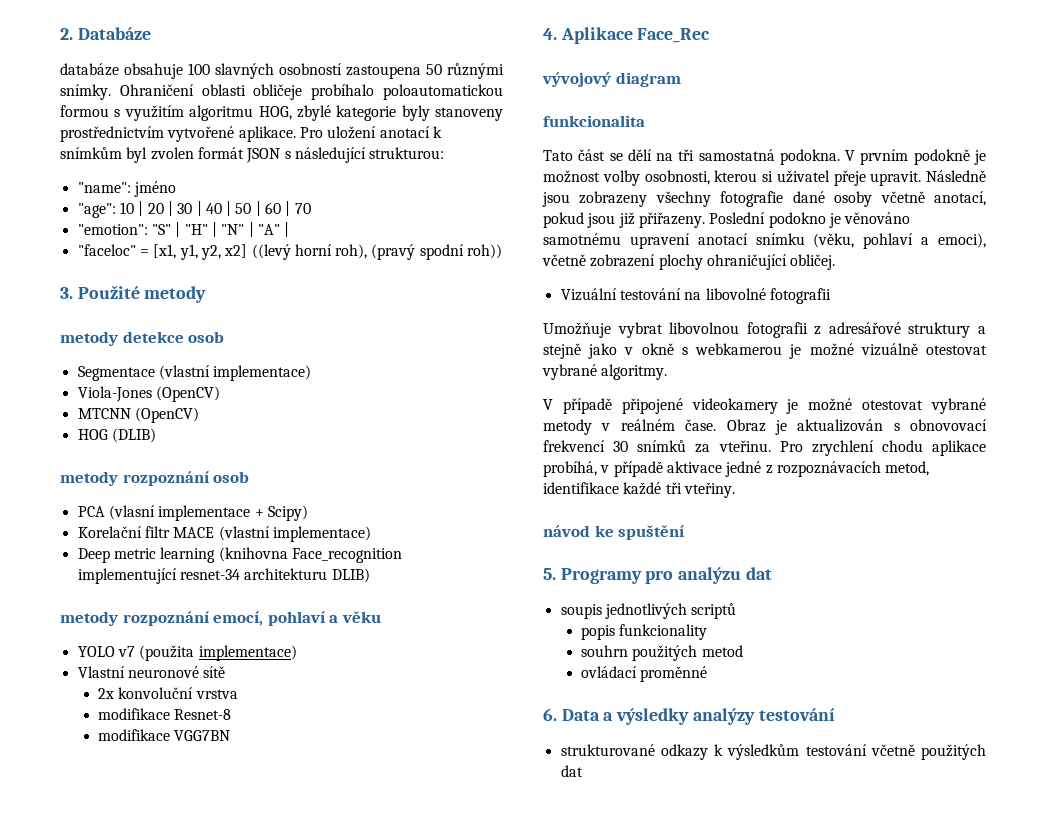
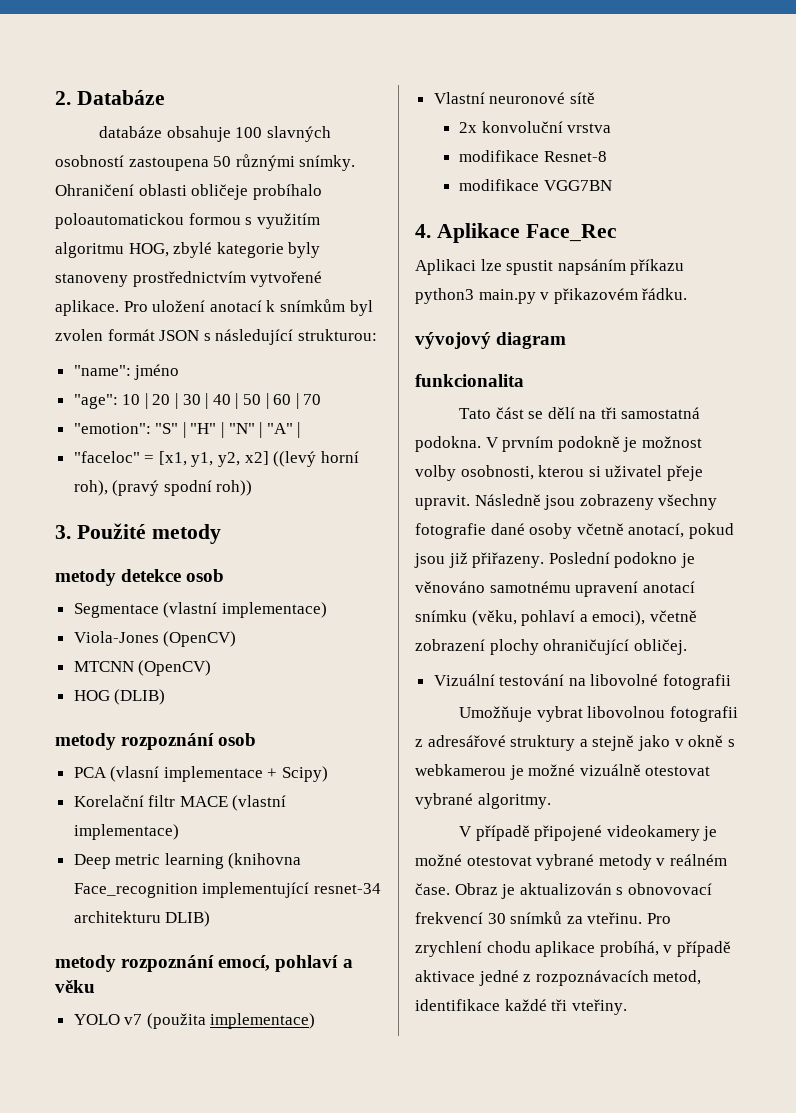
+ Aplikaci lze spustit napsáním příkazu python3 main.py v přikazovém řádku.
- návod ke spuštění
- 5. Programy pro analýzu dat
- soupis jednotlivých scriptů
- popis funkcionality
- souhrn použitých metod
- ovládací proměnné
- 6. Data a výsledky analýzy testování
- strukturované odkazy k výsledkům testování včetně použitých dat

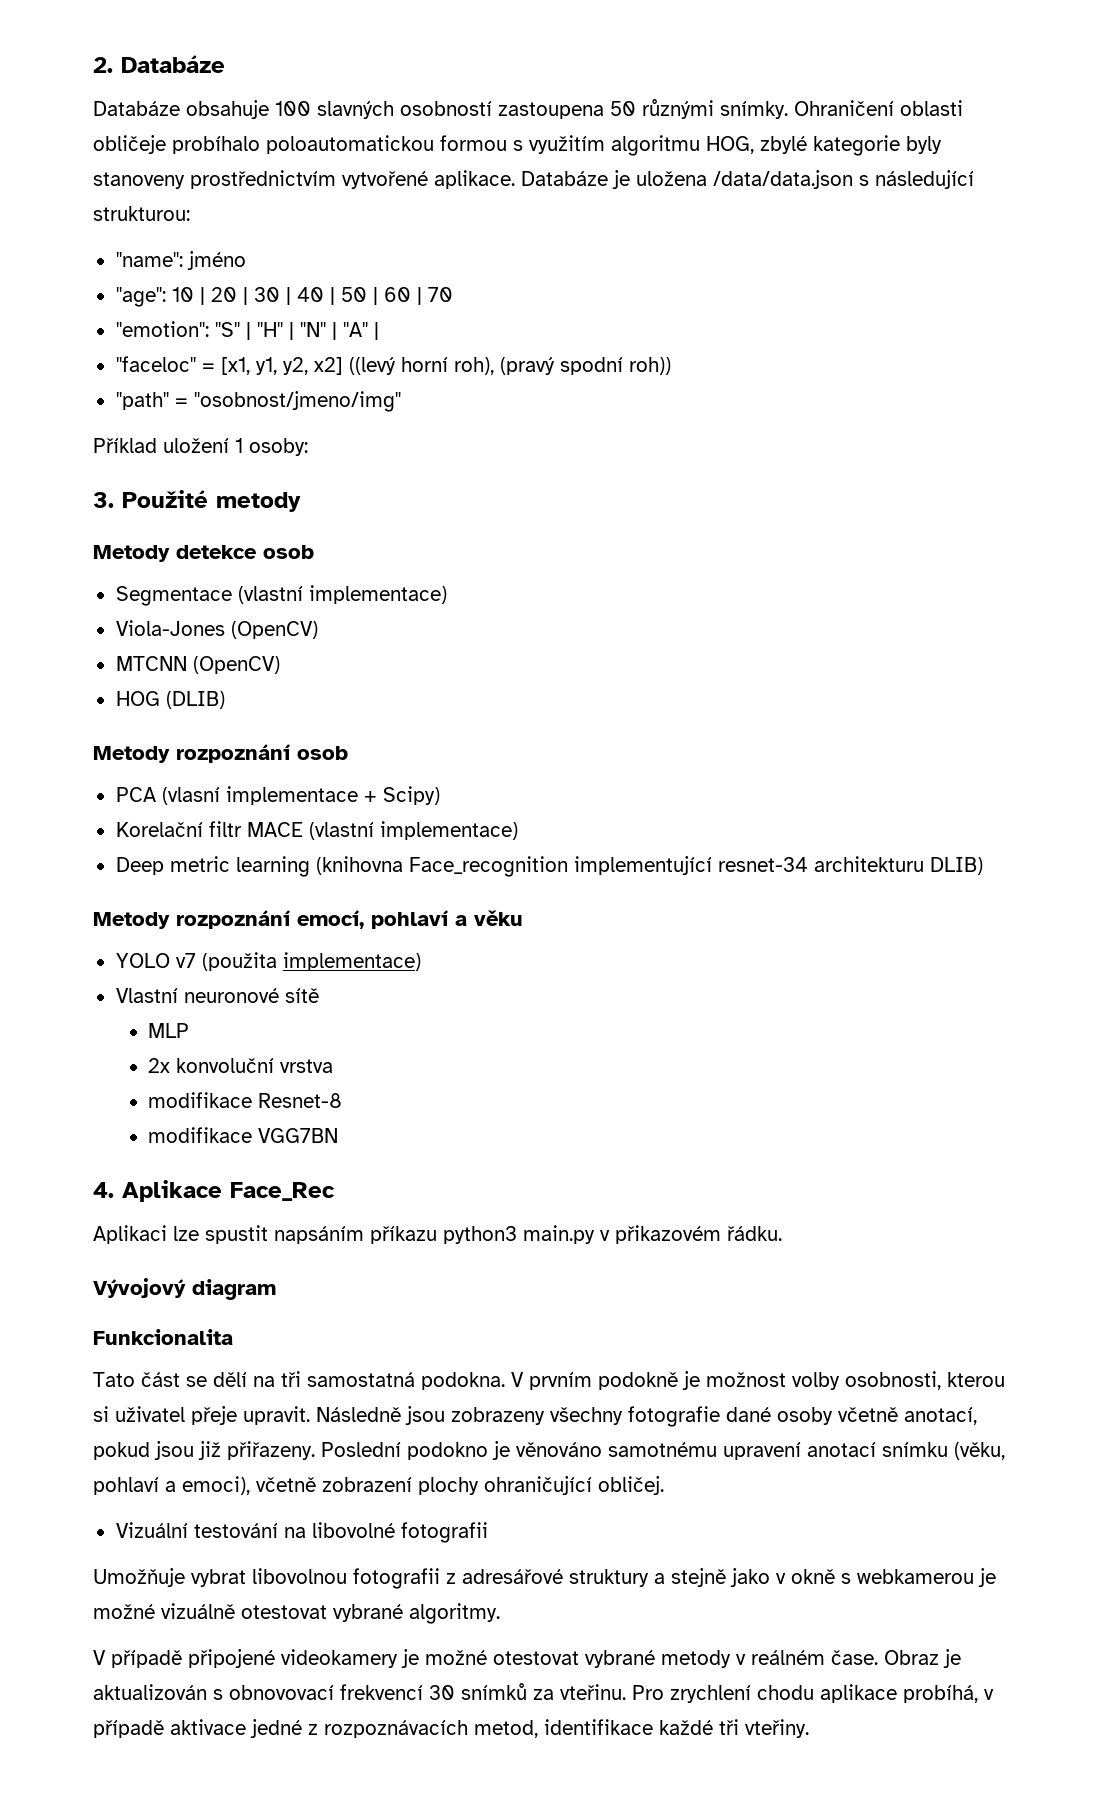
- databáze obsahuje 100 slavných osobností zastoupena 50 různými snímky.
+ Databáze obsahuje 100 slavných osobností zastoupena 50 různými snímky.
- Pro uložení anotací k snímkům byl zvolen formát JSON s následující strukturou:
+ Databáze je uložena /data/data.json s následující strukturou:
+ "path" = "osobnost/jmeno/img"
+ Příklad uložení 1 osoby:
- metody detekce osob
+ Metody detekce osob
- metody rozpoznání osob
+ Metody rozpoznání osob
- metody rozpoznání emocí, pohlaví a věku
+ Metody rozpoznání emocí, pohlaví a věku
+ MLP
- vývojový diagram
+ Vývojový diagram
- funkcionalita
+ Funkcionalita

